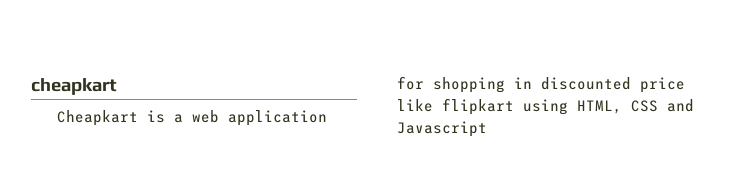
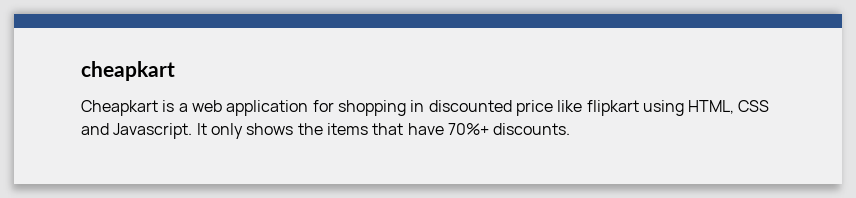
- Cheapkart is a web application for shopping in discounted price like flipkart using HTML, CSS and Javascript
+ Cheapkart is a web application for shopping in discounted price like flipkart using HTML, CSS and Javascript. It only shows the items that have 70%+ discounts.

